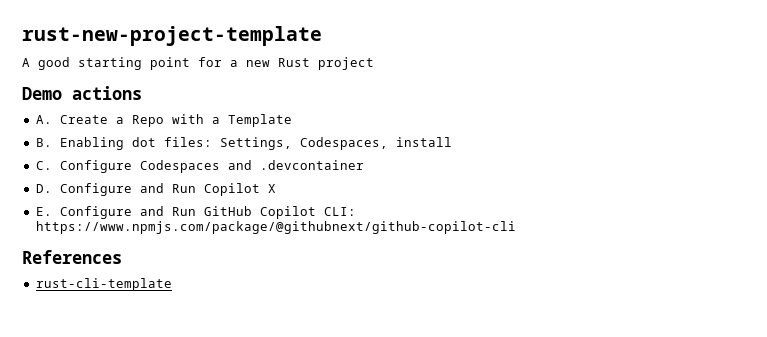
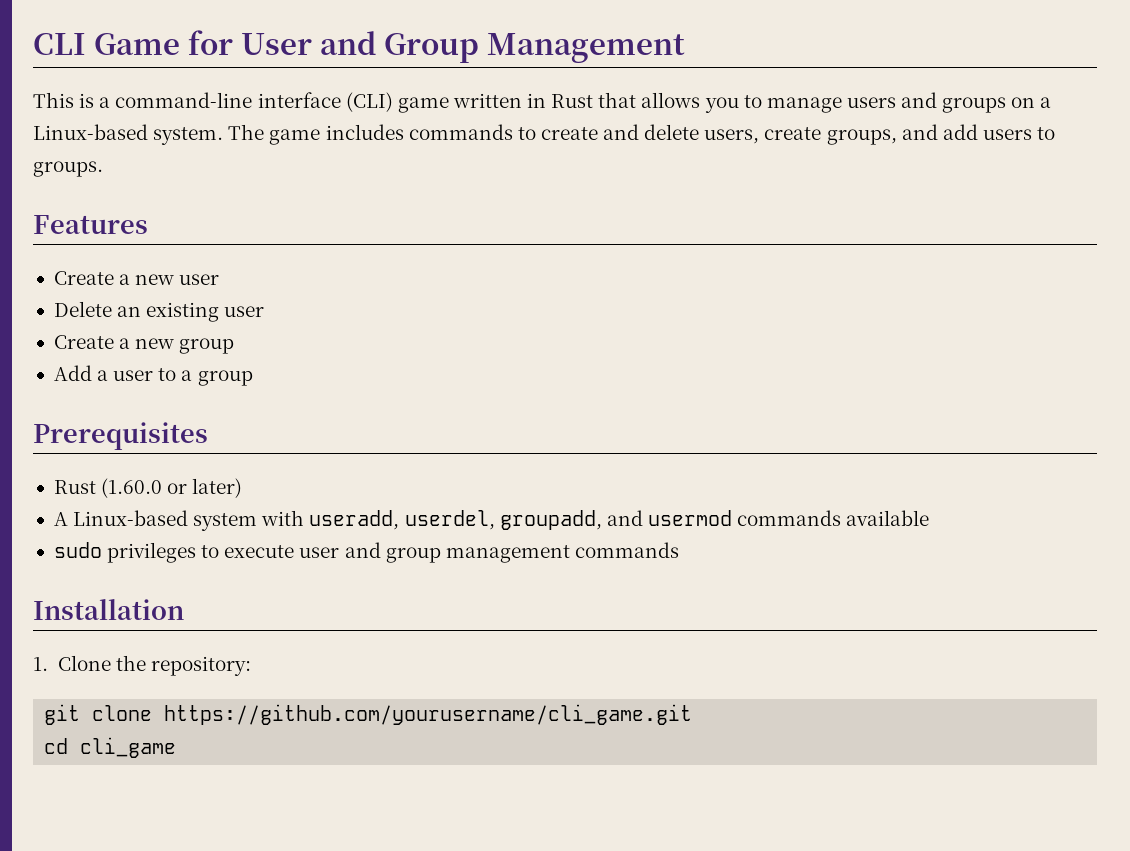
- rust-new-project-template
- A good starting point for a new Rust project
- Demo actions
- A. Create a Repo with a Template
- B. Enabling dot files: Settings, Codespaces, install
- C. Configure Codespaces and .devcontainer
- D. Configure and Run Copilot X
- E. Configure and Run GitHub Copilot CLI: https://www.npmjs.com/package/@githubnext/github-copilot-cli
- References
- rust-cli-template
+ CLI Game for User and Group Management
+ This is a command-line interface (CLI) game written in Rust that allows you to manage users and groups on a Linux-based system. The game includes commands to create and delete users, create groups, and add users to groups.
+ Features
+ Create a new user
+ Delete an existing user
+ Create a new group
+ Add a user to a group
+ Prerequisites
+ Rust (1.60.0 or later)
+ A Linux-based system with useradd, userdel, groupadd, and usermod commands available
+ sudo privileges to execute user and group management commands
+ Installation
+ 1. Clone the repository:
+ git clone https://github.com/yourusername/cli_game.git
+ cd cli_game

